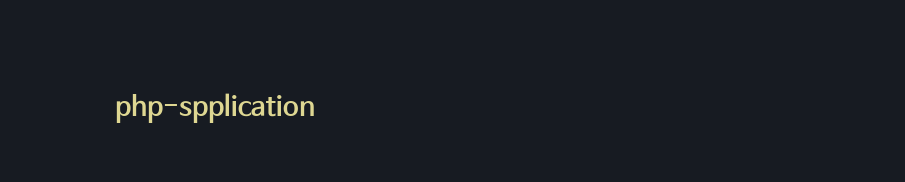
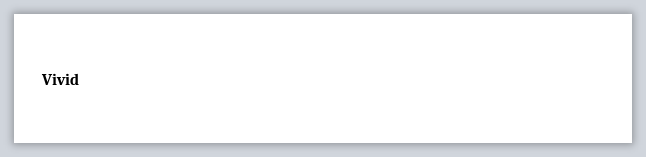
- php-spplication
+ Vivid

